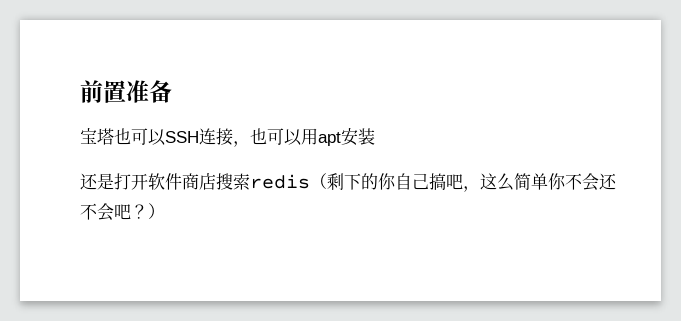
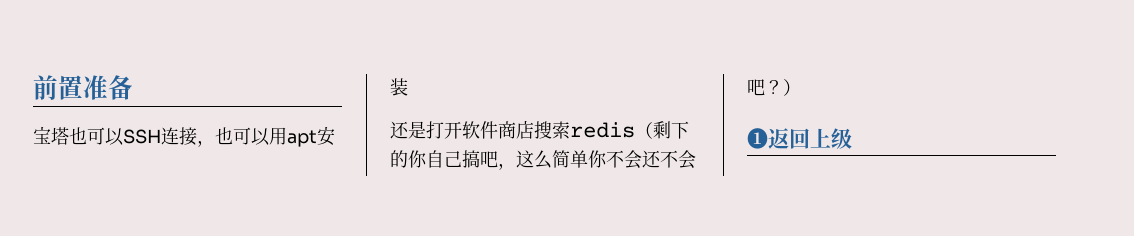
+ ➊返回上级

